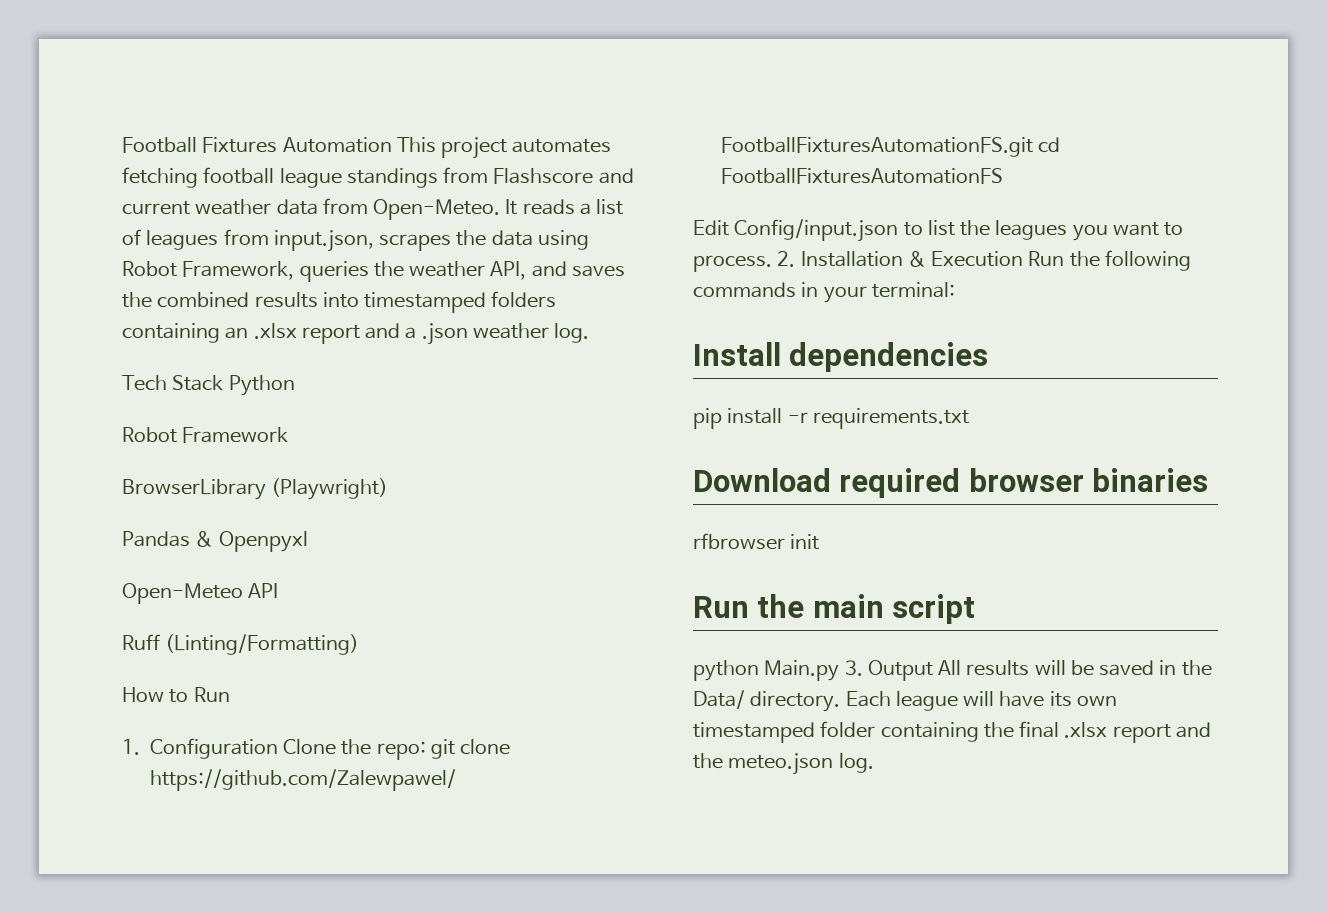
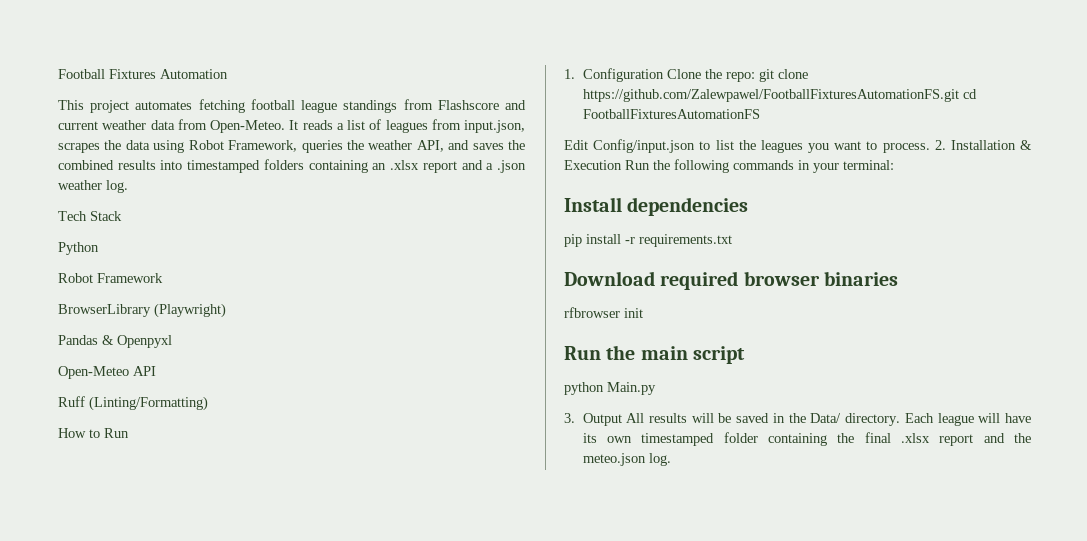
- Football Fixtures Automation This project automates fetching football league standings from Flashscore and current weather data from Open-Meteo.
+ Football Fixtures Automation
+ This project automates fetching football league standings from Flashscore and current weather data from Open-Meteo.
- Tech Stack Python
+ Tech Stack
+ Python
- python Main.py 3. Output All results will be saved in the Data/ directory.
+ python Main.py
+ 3. Output All results will be saved in the Data/ directory.

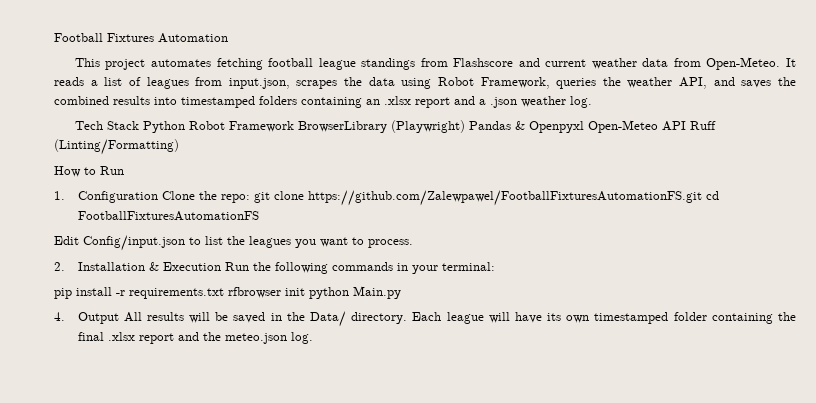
- Tech Stack
- Python
- Robot Framework
- BrowserLibrary (Playwright)
- Pandas & Openpyxl
- Open-Meteo API
- Ruff (Linting/Formatting)
+ Tech Stack Python Robot Framework BrowserLibrary (Playwright) Pandas & Openpyxl Open-Meteo API Ruff (Linting/Formatting)
- Edit Config/input.json to list the leagues you want to process. 2. Installation & Execution Run the following commands in your terminal:
+ Edit Config/input.json to list the leagues you want to process.
+ 2. Installation & Execution Run the following commands in your terminal:
- Install dependencies
- pip install -r requirements.txt
- Download required browser binaries
- rfbrowser init
- Run the main script
- python Main.py
+ pip install -r requirements.txt rfbrowser init python Main.py
- 3. Output All results will be saved in the Data/ directory.
+ 4. Output All results will be saved in the Data/ directory.

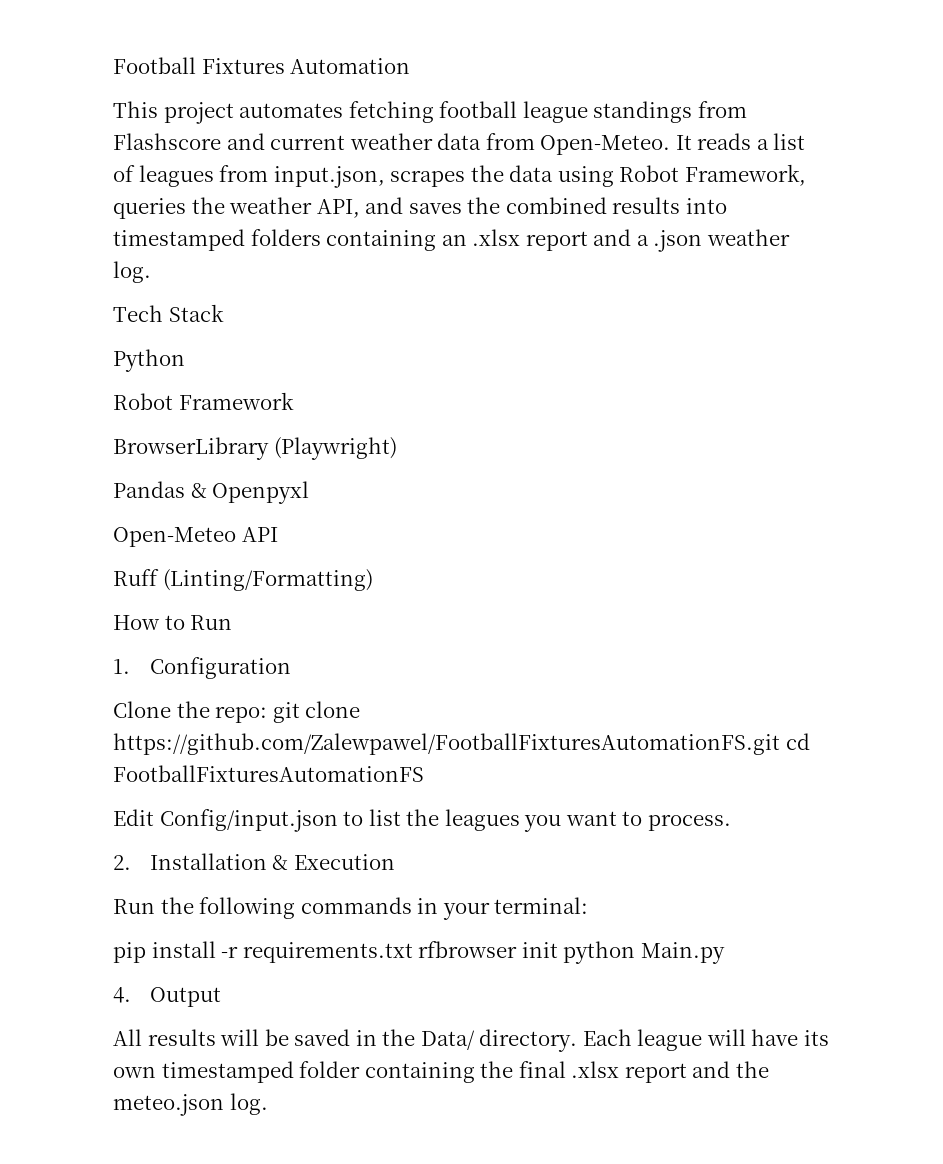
- Tech Stack Python Robot Framework BrowserLibrary (Playwright) Pandas & Openpyxl Open-Meteo API Ruff (Linting/Formatting)
+ Tech Stack
+ Python
+ Robot Framework
+ BrowserLibrary (Playwright)
+ Pandas & Openpyxl
+ Open-Meteo API
+ Ruff (Linting/Formatting)
- 1. Configuration Clone the repo: git clone https://github.com/Zalewpawel/FootballFixturesAutomationFS.git cd FootballFixturesAutomationFS
+ 1. Configuration
+ Clone the repo: git clone https://github.com/Zalewpawel/FootballFixturesAutomationFS.git cd FootballFixturesAutomationFS
- 2. Installation & Execution Run the following commands in your terminal:
+ 2. Installation & Execution
+ Run the following commands in your terminal:
- 4. Output All results will be saved in the Data/ directory.
+ 4. Output
+ All results will be saved in the Data/ directory.

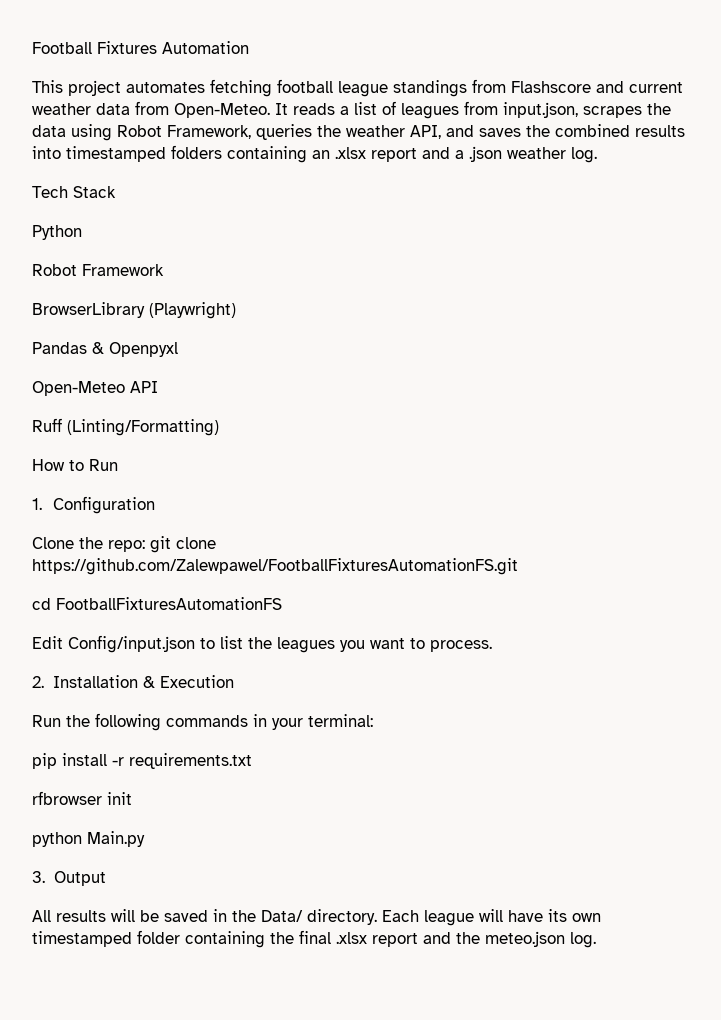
- Clone the repo: git clone https://github.com/Zalewpawel/FootballFixturesAutomationFS.git cd FootballFixturesAutomationFS
+ Clone the repo: git clone https://github.com/Zalewpawel/FootballFixturesAutomationFS.git
+ cd FootballFixturesAutomationFS
- pip install -r requirements.txt rfbrowser init python Main.py
+ pip install -r requirements.txt
+ rfbrowser init
+ python Main.py
- 4. Output
+ 3. Output

